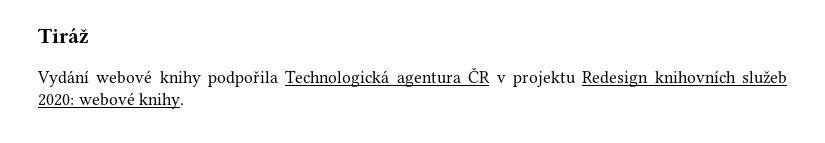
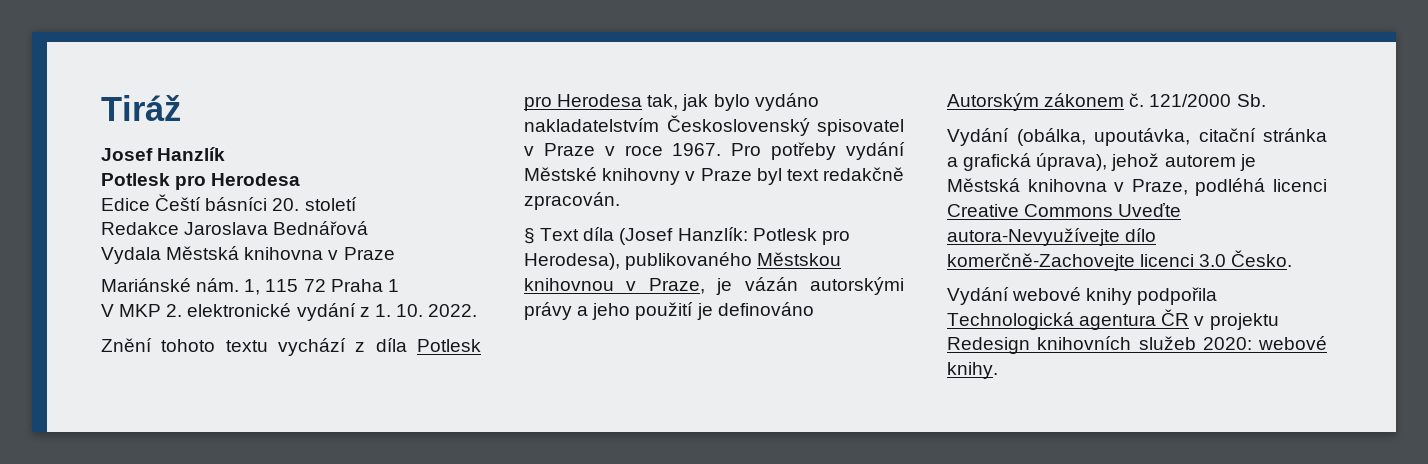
+ Josef Hanzlík
+ Potlesk pro Herodesa
+ Edice Čeští básníci 20. století
+ Redakce Jaroslava Bednářová
+ Vydala Městská knihovna v Praze
+ Mariánské nám. 1, 115 72 Praha 1
+ V MKP 2. elektronické vydání z 1. 10. 2022.
+ Znění tohoto textu vychází z díla Potlesk pro Herodesa tak, jak bylo vydáno nakladatelstvím Československý spisovatel v Praze v roce 1967. Pro potřeby vydání Městské knihovny v Praze byl text redakčně zpracován.
+ § Text díla (Josef Hanzlík: Potlesk pro Herodesa), publikovaného Městskou knihovnou v Praze, je vázán autorskými právy a jeho použití je definováno Autorským zákonem č. 121/2000 Sb.
+ Vydání (obálka, upoutávka, citační stránka a grafická úprava), jehož autorem je Městská knihovna v Praze, podléhá licenci Creative Commons Uveďte autora-Nevyužívejte dílo komerčně-Zachovejte licenci 3.0 Česko.

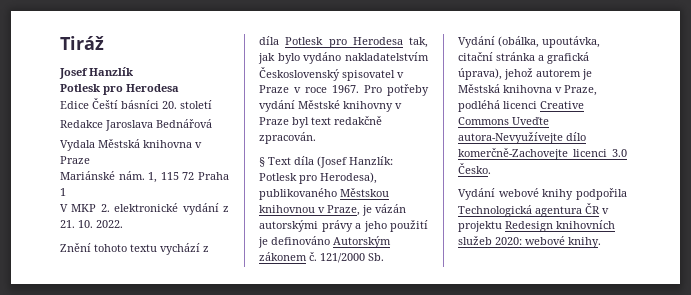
- V MKP 2. elektronické vydání z 1. 10. 2022.
+ V MKP 2. elektronické vydání z 21. 10. 2022.

